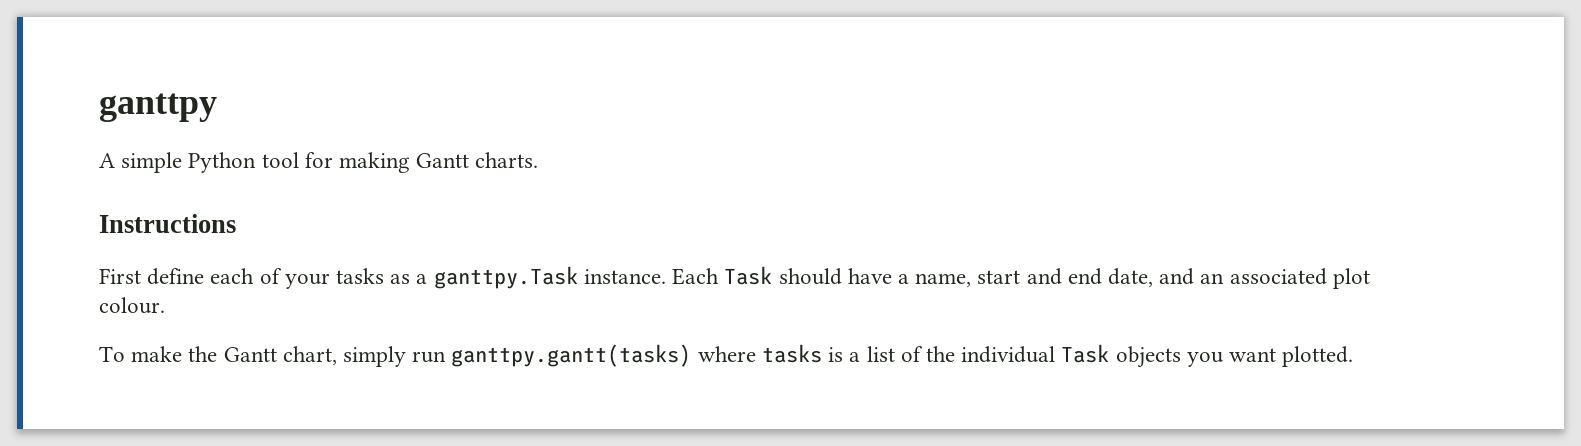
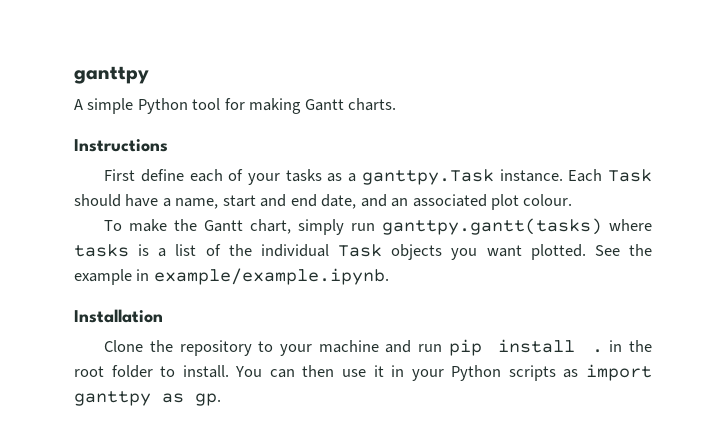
+ See the example in example/example.ipynb.
+ Installation
+ Clone the repository to your machine and run pip install . in the root folder to install. You can then use it in your Python scripts as import ganttpy as gp.

